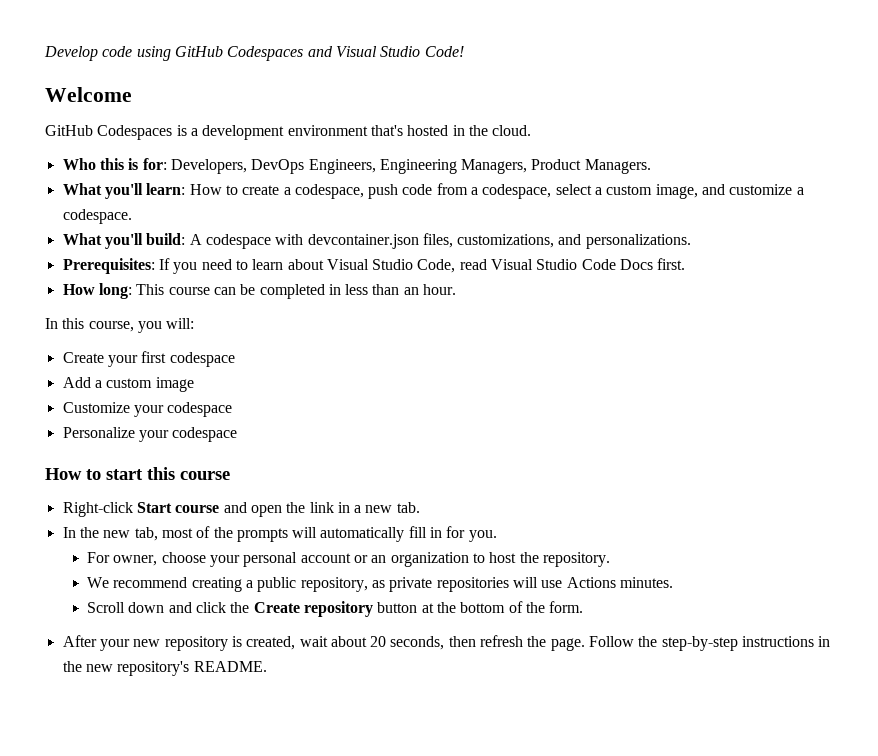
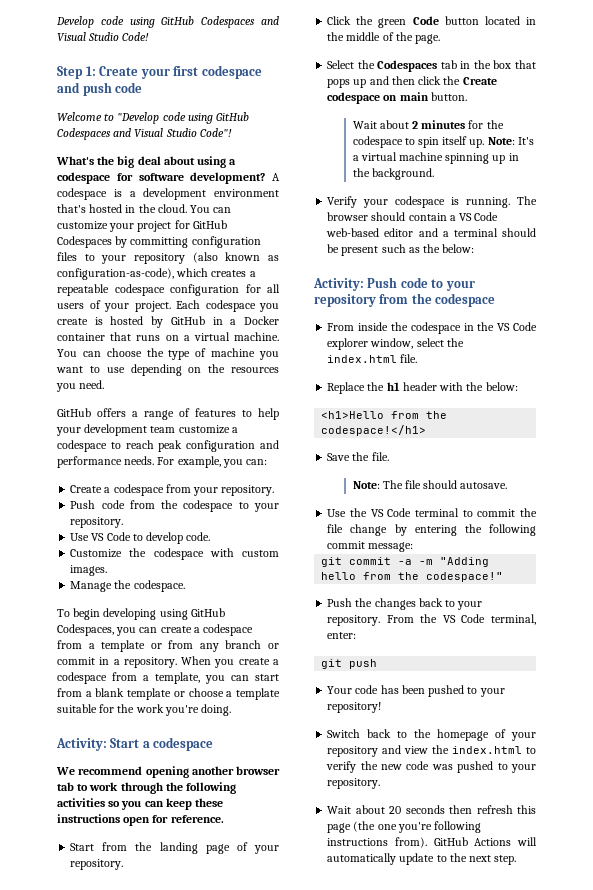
- Welcome
- GitHub Codespaces is a development environment that's hosted in the cloud.
- Who this is for: Developers, DevOps Engineers, Engineering Managers, Product Managers.
- What you'll learn: How to create a codespace, push code from a codespace, select a custom image, and customize a codespace.
- What you'll build: A codespace with devcontainer.json files, customizations, and personalizations.
- Prerequisites: If you need to learn about Visual Studio Code, read Visual Studio Code Docs first.
- How long: This course can be completed in less than an hour.
- In this course, you will:
- Create your first codespace
- Add a custom image
- Customize your codespace
- Personalize your codespace
- How to start this course
- Right-click Start course and open the link in a new tab.
- In the new tab, most of the prompts will automatically fill in for you.
- For owner, choose your personal account or an organization to host the repository.
- We recommend creating a public repository, as private repositories will use Actions minutes.
- Scroll down and click the Create repository button at the bottom of the form.
- After your new repository is created, wait about 20 seconds, then refresh the page. Follow the step-by-step instructions in the new repository's README.
+ Step 1: Create your first codespace and push code
+ Welcome to "Develop code using GitHub Codespaces and Visual Studio Code"!
+ What's the big deal about using a codespace for software development? A codespace is a development environment that's hosted in the cloud. You can customize your project for GitHub Codespaces by committing configuration files to your repository (also known as configuration-as-code), which creates a repeatable codespace configuration for all users of your project. Each codespace you create is hosted by GitHub in a Docker container that runs on a virtual machine. You can choose the type of machine you want to use depending on the resources you need.
+ GitHub offers a range of features to help your development team customize a codespace to reach peak configuration and performance needs. For example, you can:
+ Create a codespace from your repository.
+ Push code from the codespace to your repository.
+ Use VS Code to develop code.
+ Customize the codespace with custom images.
+ Manage the codespace.
+ To begin developing using GitHub Codespaces, you can create a codespace from a template or from any branch or commit in a repository. When you create a codespace from a template, you can start from a blank template or choose a template suitable for the work you're doing.
+ Activity: Start a codespace
+ We recommend opening another browser tab to work through the following activities so you can keep these instructions open for reference.
+ Start from the landing page of your repository.
+ Click the green Code button located in the middle of the page.
+ Select the Codespaces tab in the box that pops up and then click the Create codespace on main button.
+ Wait about 2 minutes for the codespace to spin itself up. Note: It's a virtual machine spinning up in the background.
+ Verify your codespace is running. The browser should contain a VS Code web-based editor and a terminal should be present such as the below:
+ Activity: Push code to your repository from the codespace
+ From inside the codespace in the VS Code explorer window, select the index.html file.
+ Replace the h1 header with the below:
+ <h1>Hello from the codespace!</h1>
+ Save the file.
+ Note: The file should autosave.
+ Use the VS Code terminal to commit the file change by entering the following commit message:
+ git commit -a -m "Adding hello from the codespace!"
+ Push the changes back to your repository. From the VS Code terminal, enter:
+ git push
+ Your code has been pushed to your repository!
+ Switch back to the homepage of your repository and view the index.html to verify the new code was pushed to your repository.
+ Wait about 20 seconds then refresh this page (the one you're following instructions from). GitHub Actions will automatically update to the next step.

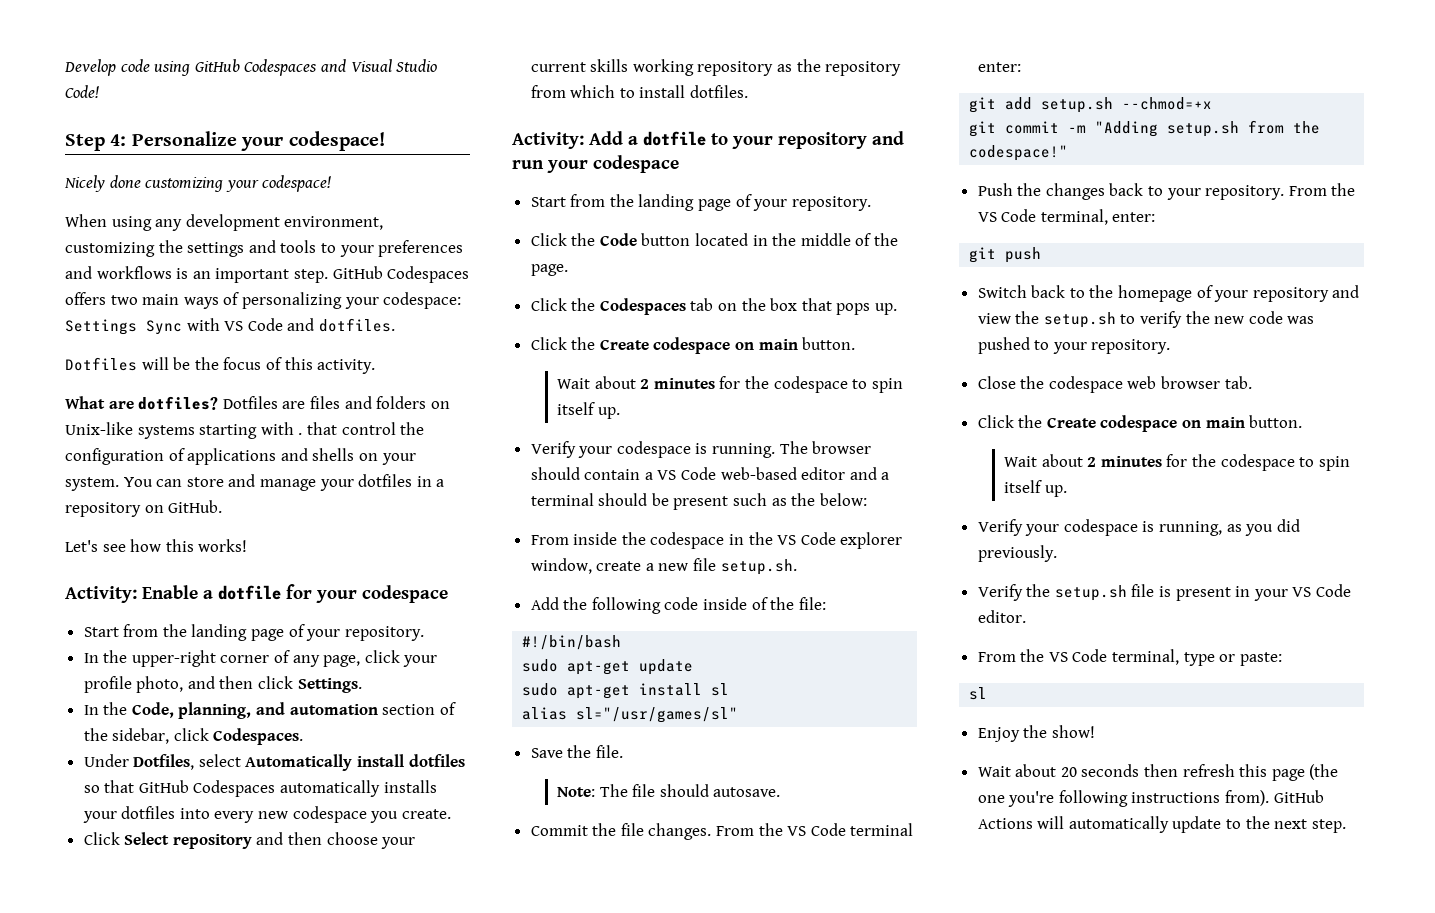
- Step 1: Create your first codespace and push code
- Welcome to "Develop code using GitHub Codespaces and Visual Studio Code"!
- What's the big deal about using a codespace for software development? A codespace is a development environment that's hosted in the cloud. You can customize your project for GitHub Codespaces by committing configuration files to your repository (also known as configuration-as-code), which creates a repeatable codespace configuration for all users of your project. Each codespace you create is hosted by GitHub in a Docker container that runs on a virtual machine. You can choose the type of machine you want to use depending on the resources you need.
- GitHub offers a range of features to help your development team customize a codespace to reach peak configuration and performance needs. For example, you can:
- Create a codespace from your repository.
- Push code from the codespace to your repository.
- Use VS Code to develop code.
- Customize the codespace with custom images.
- Manage the codespace.
- To begin developing using GitHub Codespaces, you can create a codespace from a template or from any branch or commit in a repository. When you create a codespace from a template, you can start from a blank template or choose a template suitable for the work you're doing.
- Activity: Start a codespace
- We recommend opening another browser tab to work through the following activities so you can keep these instructions open for reference.
+ Step 4: Personalize your codespace!
+ Nicely done customizing your codespace!
+ When using any development environment, customizing the settings and tools to your preferences and workflows is an important step. GitHub Codespaces offers two main ways of personalizing your codespace: Settings Sync with VS Code and dotfiles.
+ Dotfiles will be the focus of this activity.
+ What are dotfiles? Dotfiles are files and folders on Unix-like systems starting with . that control the configuration of applications and shells on your system. You can store and manage your dotfiles in a repository on GitHub.
+ Let's see how this works!
+ Activity: Enable a dotfile for your codespace
+ Start from the landing page of your repository.
+ In the upper-right corner of any page, click your profile photo, and then click Settings.
+ In the Code, planning, and automation section of the sidebar, click Codespaces.
+ Under Dotfiles, select Automatically install dotfiles so that GitHub Codespaces automatically installs your dotfiles into every new codespace you create.
+ Click Select repository and then choose your current skills working repository as the repository from which to install dotfiles.
+ Activity: Add a dotfile to your repository and run your codespace
- Click the green Code button located in the middle of the page.
+ Click the Code button located in the middle of the page.
- Select the Codespaces tab in the box that pops up and then click the Create codespace on main button.
+ Click the Codespaces tab on the box that pops up.
+ Click the Create codespace on main button.
- Note: It's a virtual machine spinning up in the background.
- Activity: Push code to your repository from the codespace
- From inside the codespace in the VS Code explorer window, select the index.html file.
- Replace the h1 header with the below:
- <h1>Hello from the codespace!</h1>
+ From inside the codespace in the VS Code explorer window, create a new file setup.sh.
+ Add the following code inside of the file:
+ #!/bin/bash
+ sudo apt-get update
+ sudo apt-get install sl
+ alias sl="/usr/games/sl"
- Use the VS Code terminal to commit the file change by entering the following commit message:
+ Commit the file changes. From the VS Code terminal enter:
+ git add setup.sh --chmod=+x
- git commit -a -m "Adding hello from the codespace!"
+ git commit -m "Adding setup.sh from the codespace!"
- Your code has been pushed to your repository!
- Switch back to the homepage of your repository and view the index.html to verify the new code was pushed to your repository.
+ Switch back to the homepage of your repository and view the setup.sh to verify the new code was pushed to your repository.
+ Close the codespace web browser tab.
+ Click the Create codespace on main button.
+ Wait about 2 minutes for the codespace to spin itself up.
+ Verify your codespace is running, as you did previously.
+ Verify the setup.sh file is present in your VS Code editor.
+ From the VS Code terminal, type or paste:
+ sl
+ Enjoy the show!

